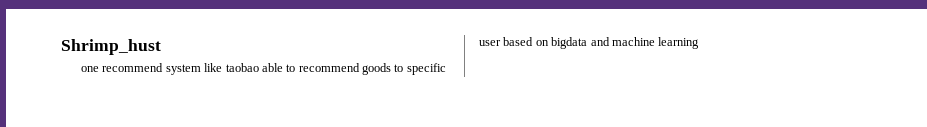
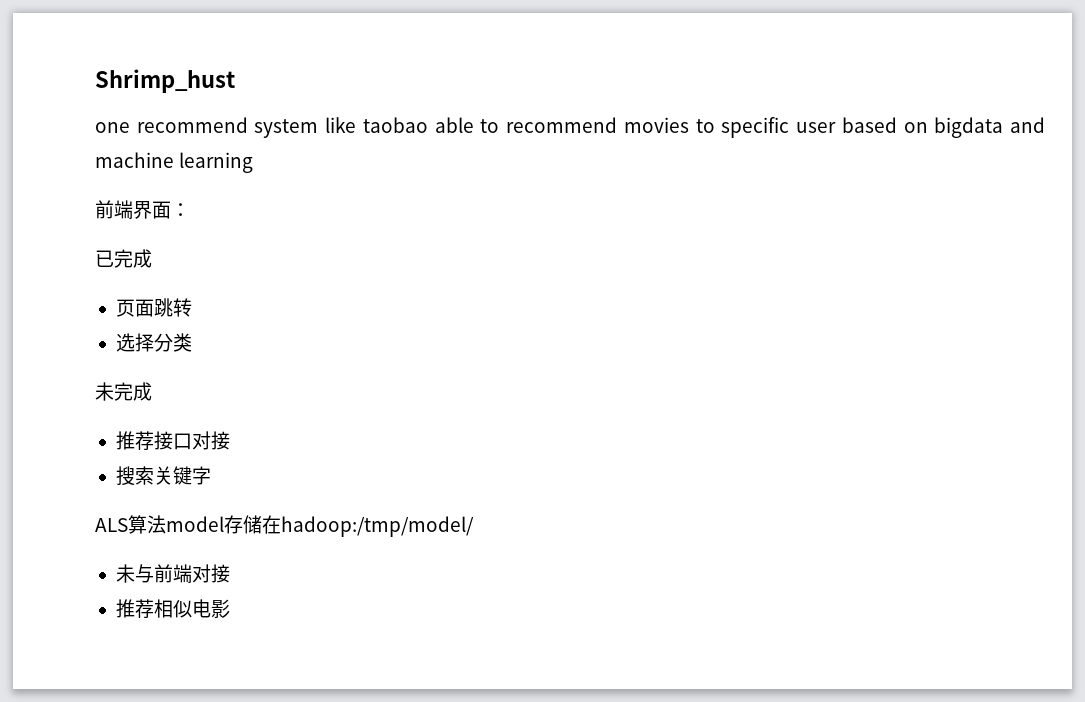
- one recommend system like taobao able to recommend goods to specific user based on bigdata and machine learning
+ one recommend system like taobao able to recommend movies to specific user based on bigdata and machine learning
+ 前端界面：
+ 已完成
+ 页面跳转
+ 选择分类
+ 未完成
+ 推荐接口对接
+ 搜索关键字
+ ALS算法model存储在hadoop:/tmp/model/
+ 未与前端对接
+ 推荐相似电影

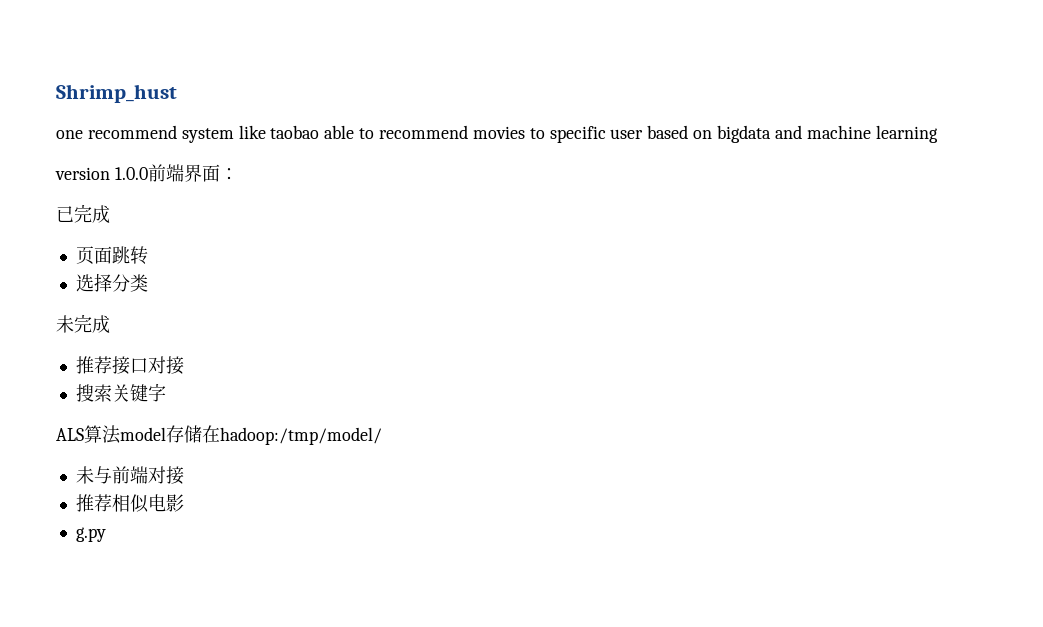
- 前端界面：
+ version 1.0.0前端界面：
+ g.py

